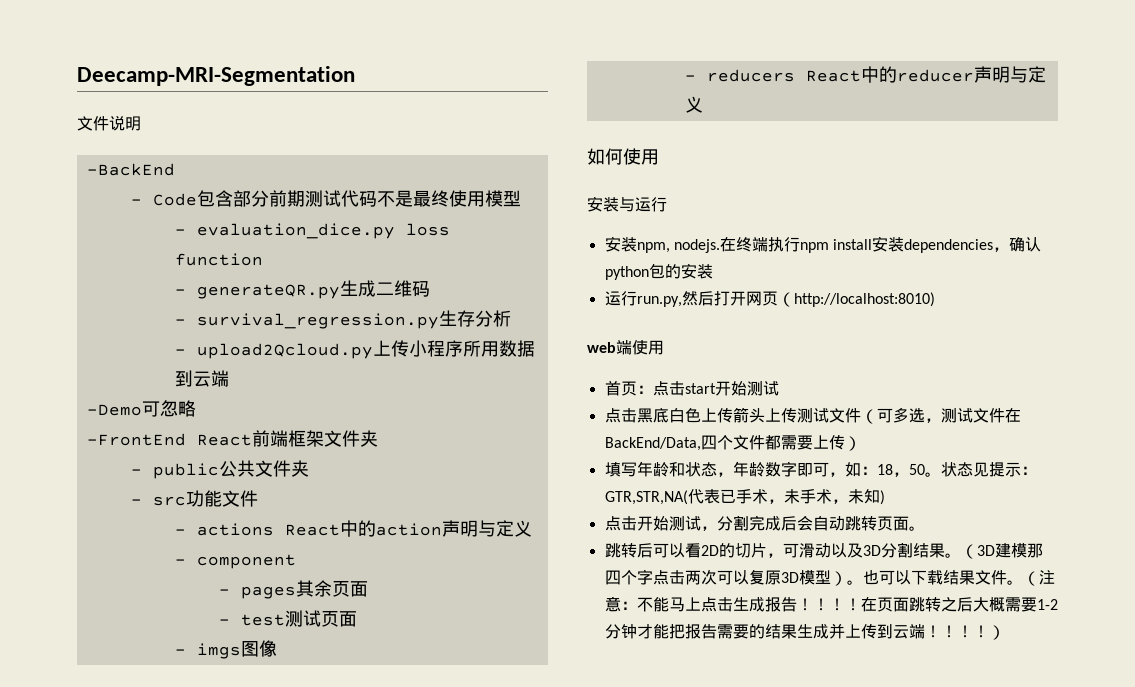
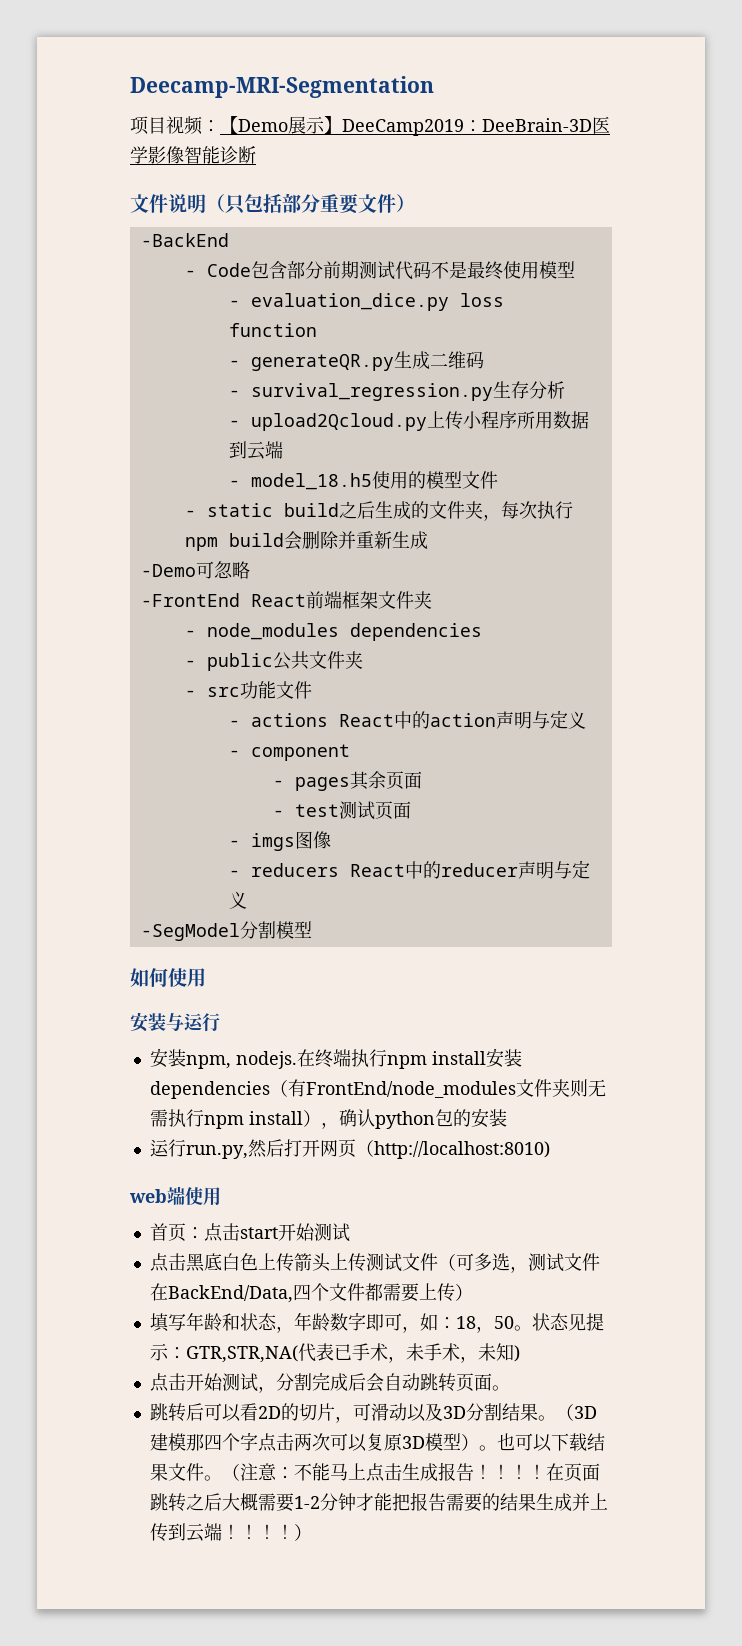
- 文件说明
+ 项目视频：【Demo展示】DeeCamp2019：DeeBrain-3D医学影像智能诊断
+ 文件说明（只包括部分重要文件）
+ - model_18.h5使用的模型文件
+ - static build之后生成的文件夹，每次执行npm build会删除并重新生成
+ - node_modules dependencies
+ -SegModel分割模型
- 在终端执行npm install安装dependencies，确认python包的安装
+ 在终端执行npm install安装dependencies（有FrontEnd/node_modules文件夹则无需执行npm install），确认python包的安装

